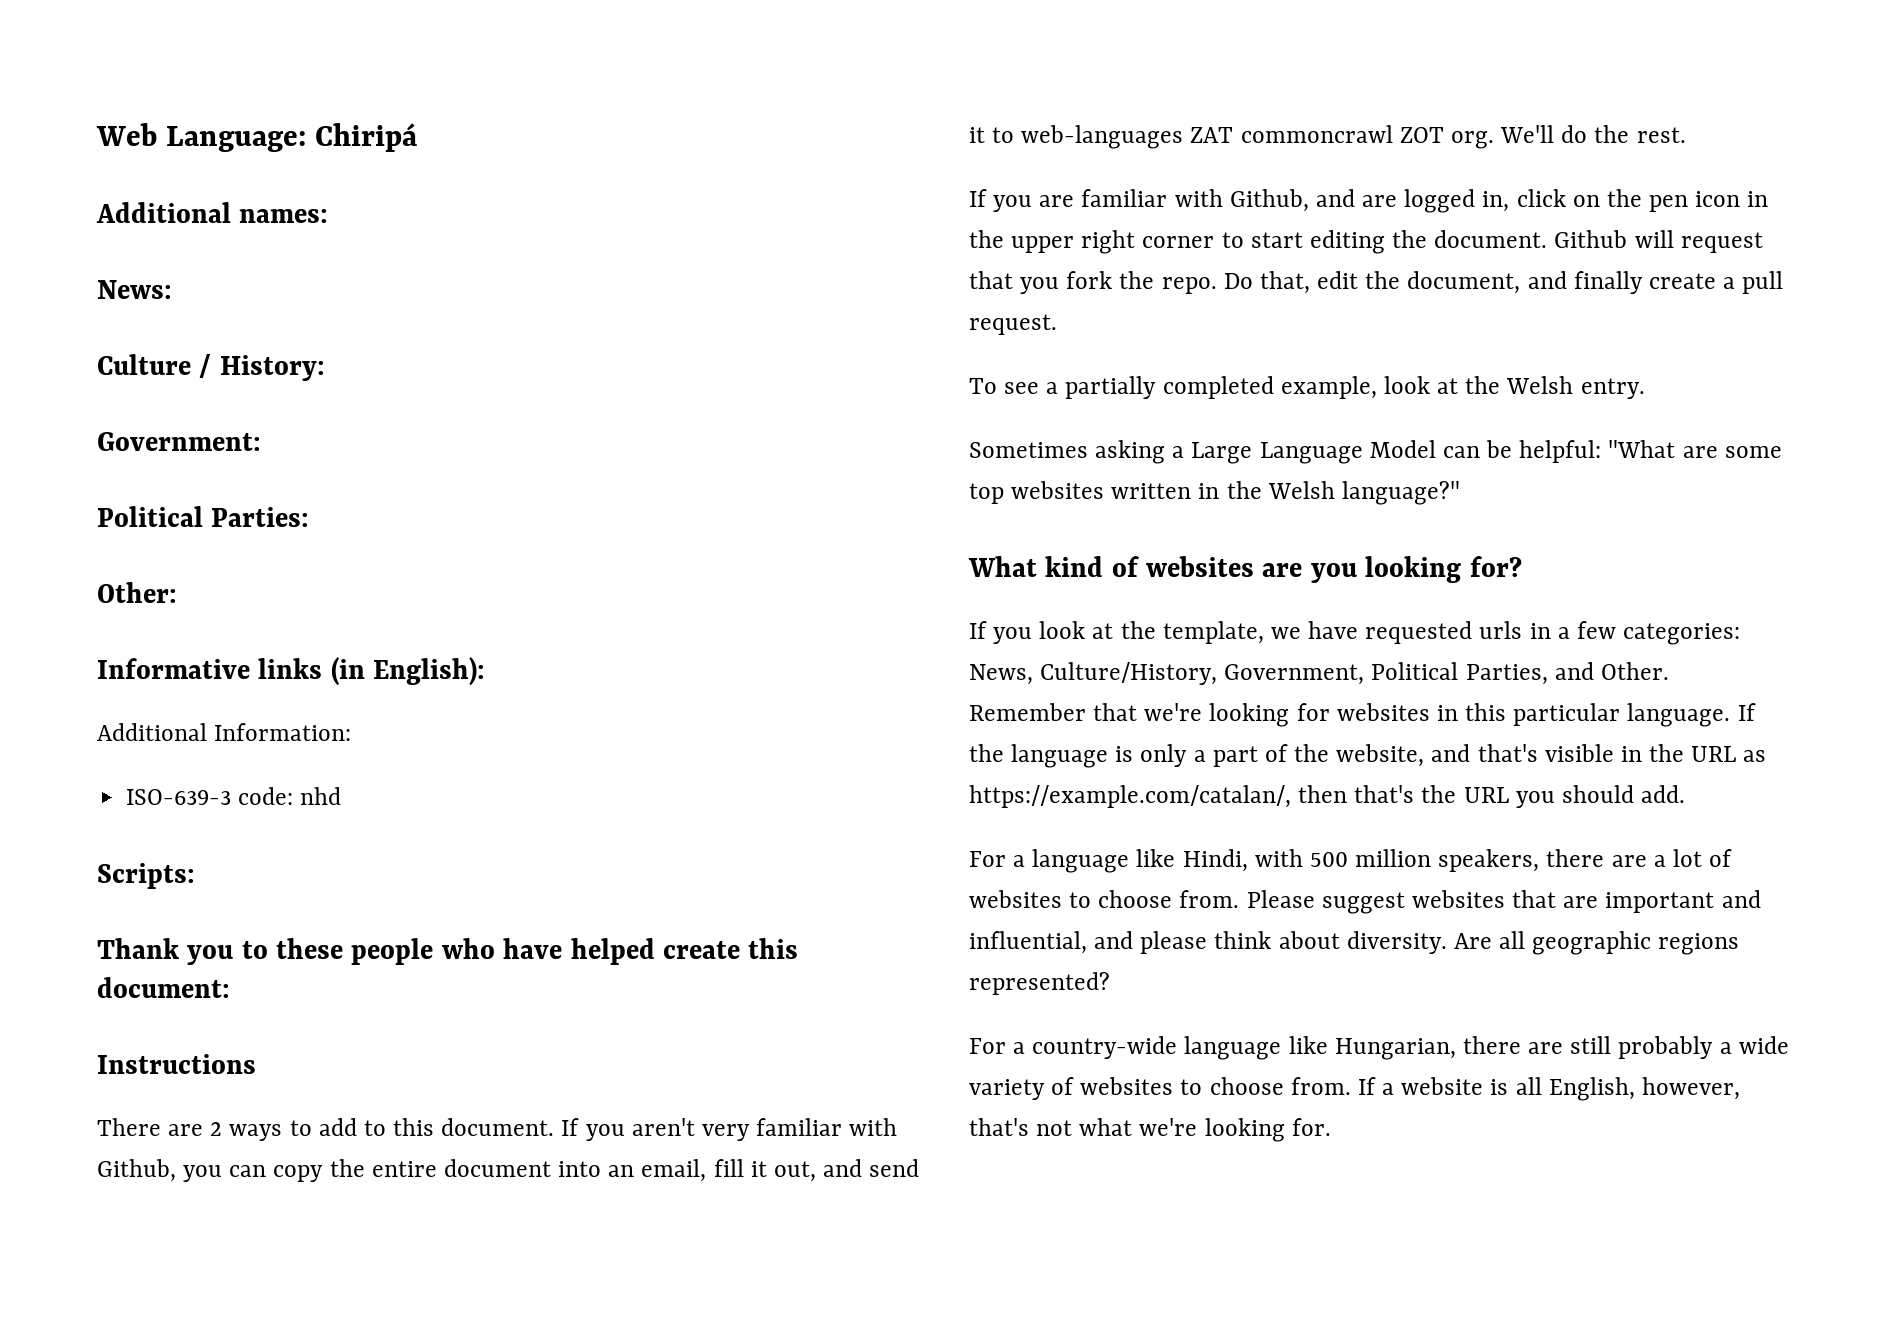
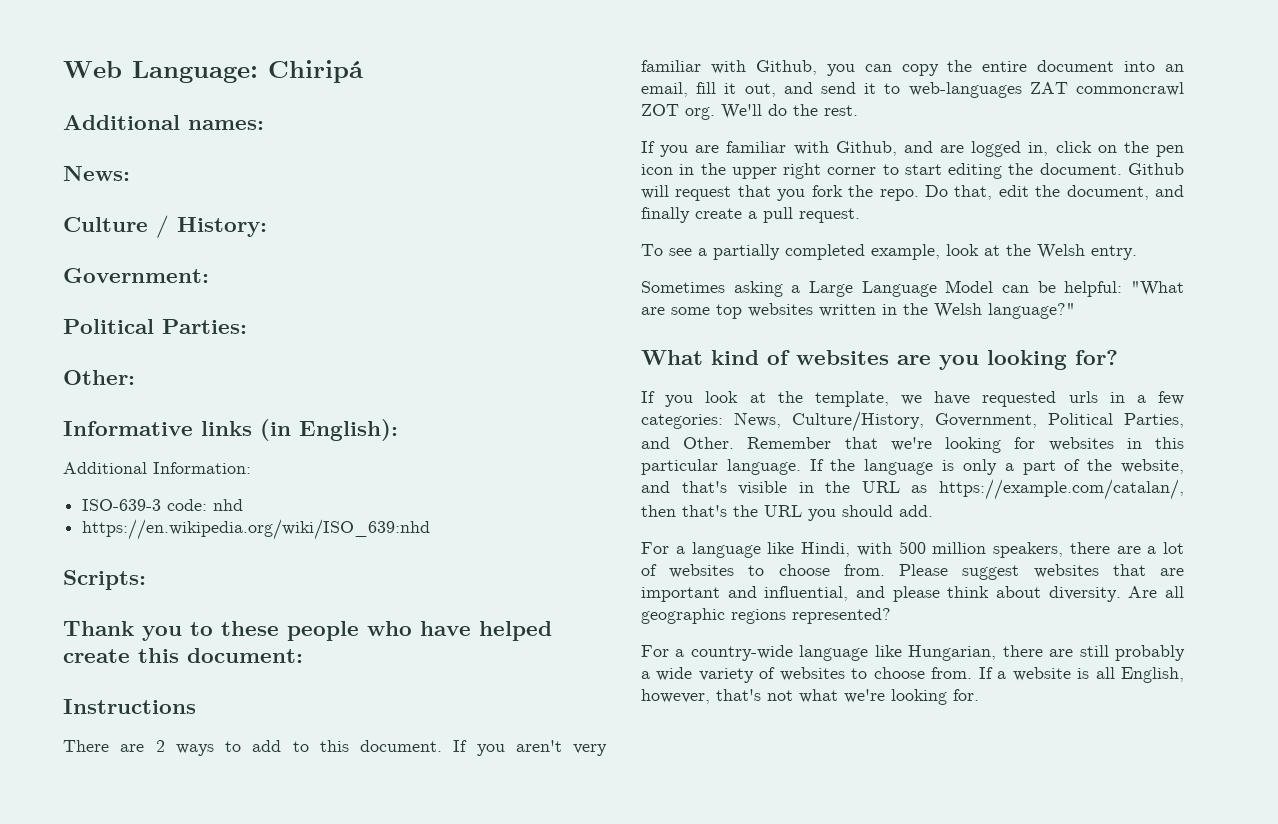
+ https://en.wikipedia.org/wiki/ISO_639:nhd

